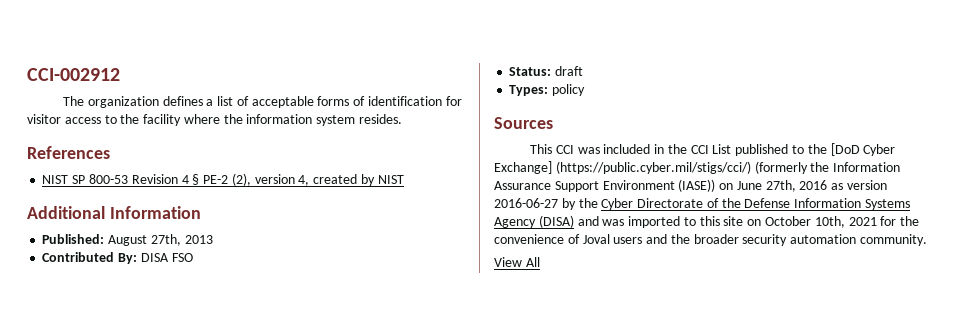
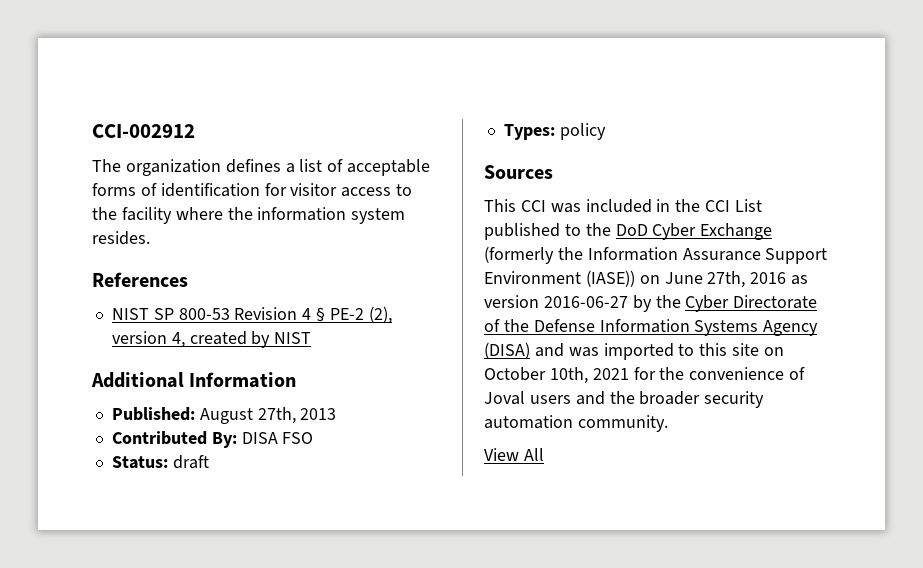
- This CCI was included in the CCI List published to the [DoD Cyber Exchange] (https://public.cyber.mil/stigs/cci/) (formerly the Information Assurance Support Environment (IASE)) on June 27th, 2016 as version 2016-06-27 by the Cyber Directorate of the Defense Information Systems Agency (DISA) and was imported to this site on October 10th, 2021 for the convenience of Joval users and the broader security automation community.
+ This CCI was included in the CCI List published to the DoD Cyber Exchange (formerly the Information Assurance Support Environment (IASE)) on June 27th, 2016 as version 2016-06-27 by the Cyber Directorate of the Defense Information Systems Agency (DISA) and was imported to this site on October 10th, 2021 for the convenience of Joval users and the broader security automation community.

